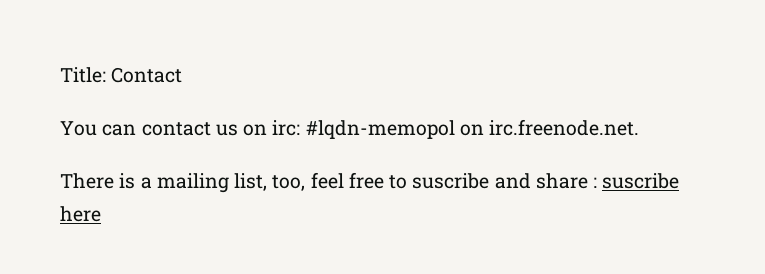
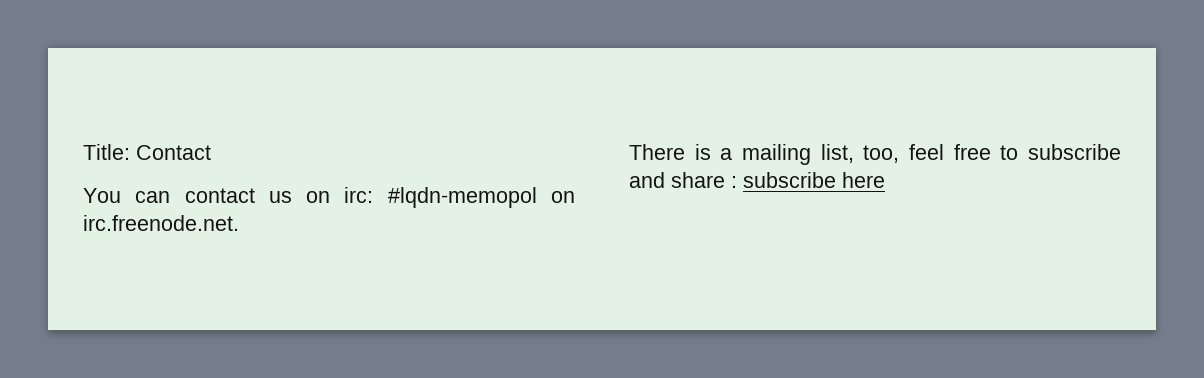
- There is a mailing list, too, feel free to suscribe and share : suscribe here
+ There is a mailing list, too, feel free to subscribe and share : subscribe here

